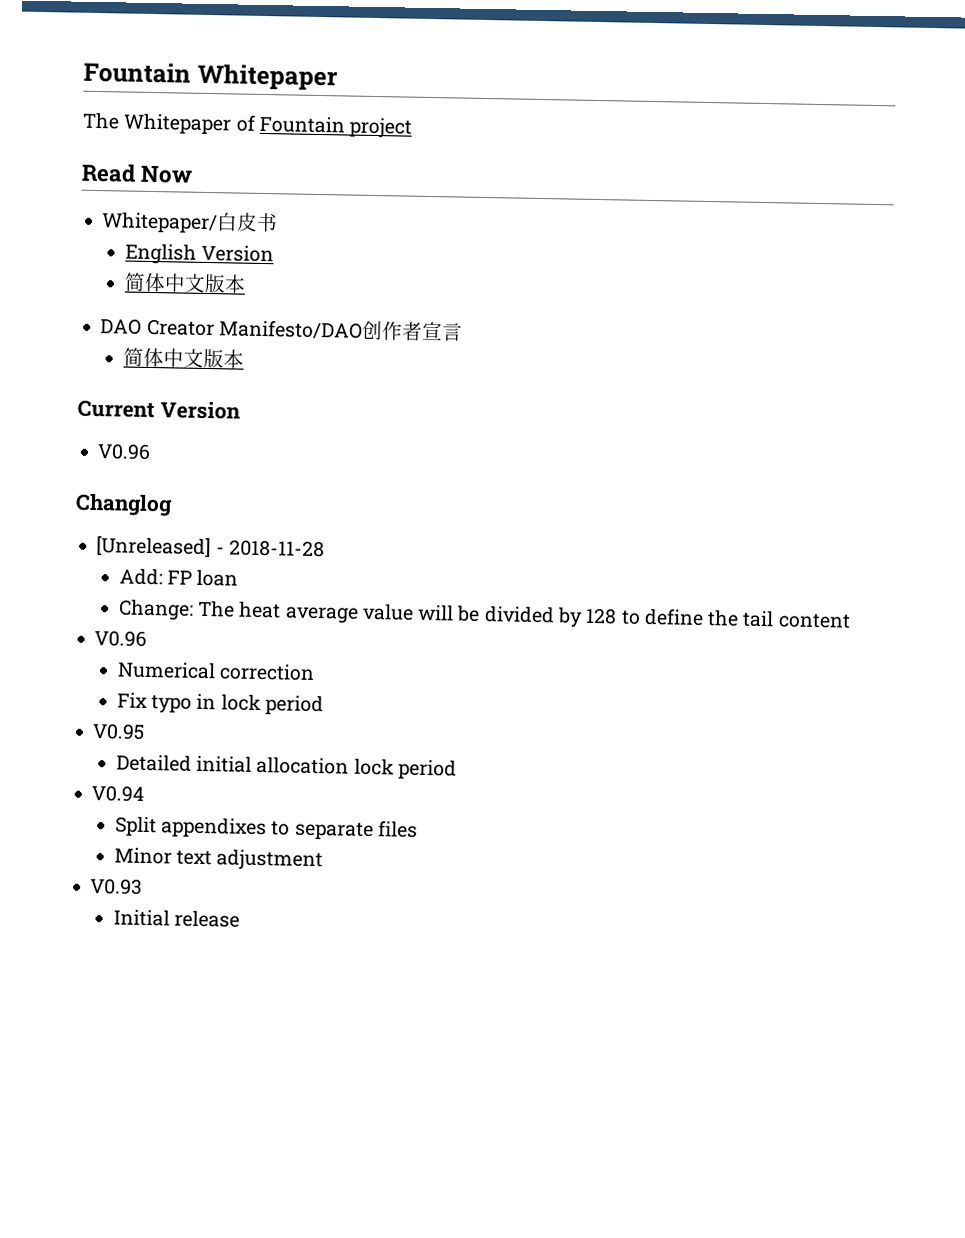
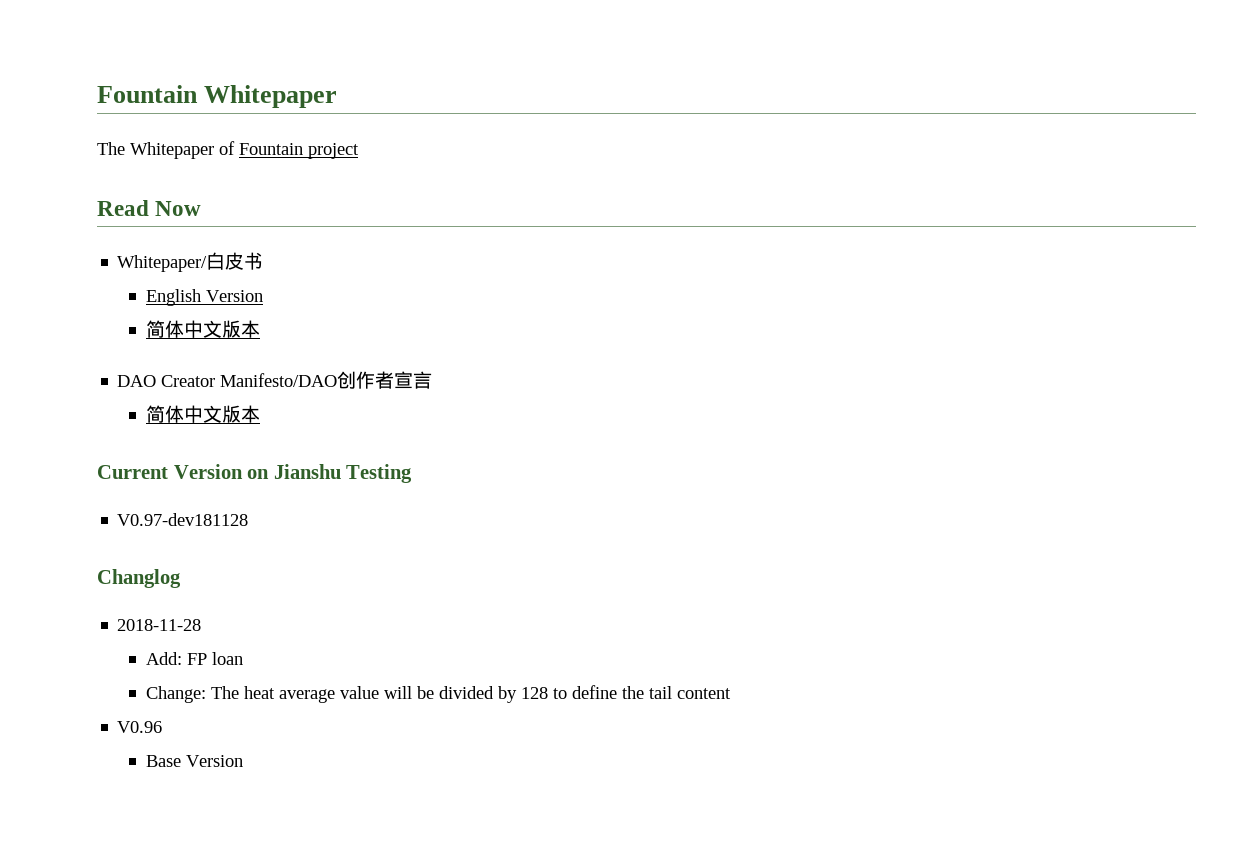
- Current Version
- V0.96
+ Current Version on Jianshu Testing
+ V0.97-dev181128
- [Unreleased] - 2018-11-28
+ 2018-11-28
- Numerical correction
- Fix typo in lock period
- V0.95
- Detailed initial allocation lock period
- V0.94
- Split appendixes to separate files
- Minor text adjustment
- V0.93
- Initial release
+ Base Version

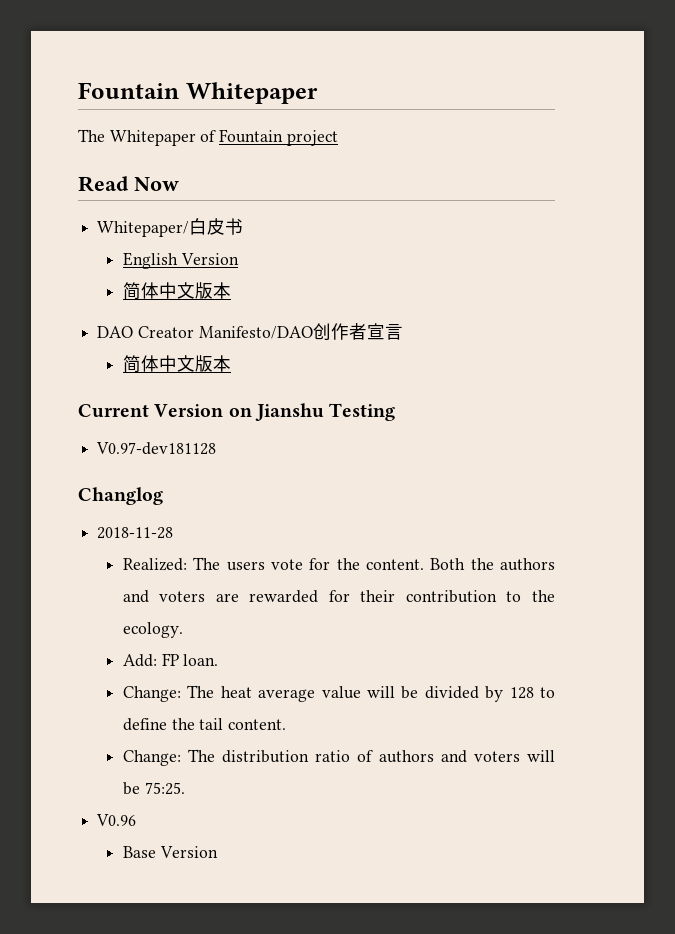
+ Realized: The users vote for the content. Both the authors and voters are rewarded for their contribution to the ecology.
- Add: FP loan
+ Add: FP loan.
- Change: The heat average value will be divided by 128 to define the tail content
+ Change: The heat average value will be divided by 128 to define the tail content.
+ Change: The distribution ratio of authors and voters will be 75:25.

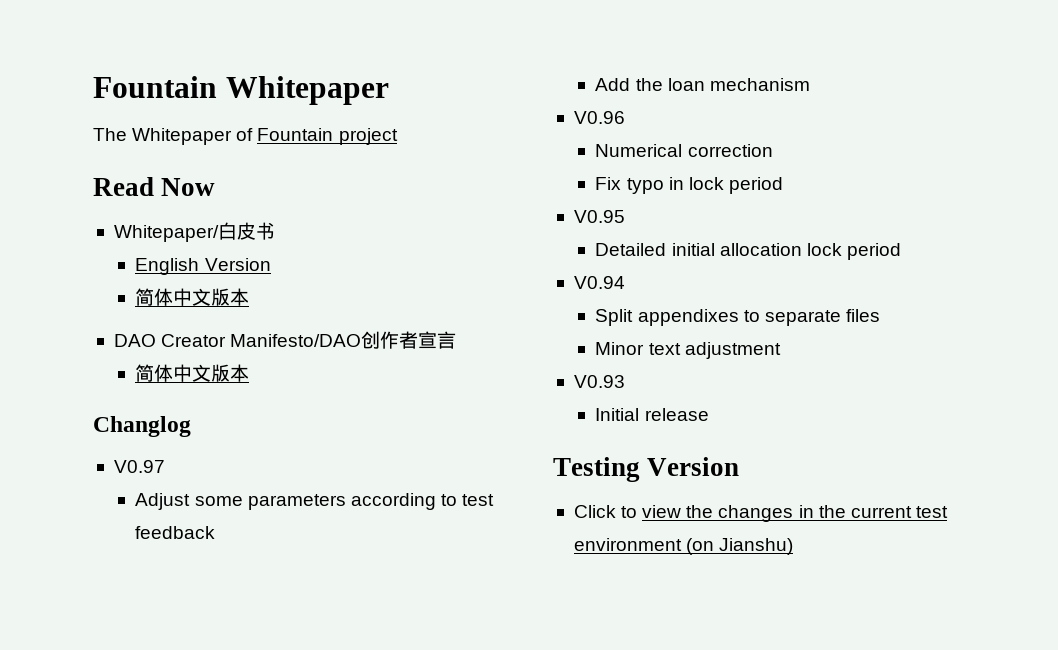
- Current Version on Jianshu Testing
- V0.97-dev181128
  Changlog
- 2018-11-28
- Realized: The users vote for the content. Both the authors and voters are rewarded for their contribution to the ecology.
- Add: FP loan.
- Change: The heat average value will be divided by 128 to define the tail content.
- Change: The distribution ratio of authors and voters will be 75:25.
+ V0.97
+ Adjust some parameters according to test feedback
+ Add the loan mechanism
  V0.96
- Base Version
+ Numerical correction
+ Fix typo in lock period
+ V0.95
+ Detailed initial allocation lock period
+ V0.94
+ Split appendixes to separate files
+ Minor text adjustment
+ V0.93
+ Initial release
+ Testing Version
+ Click to view the changes in the current test environment (on Jianshu)

